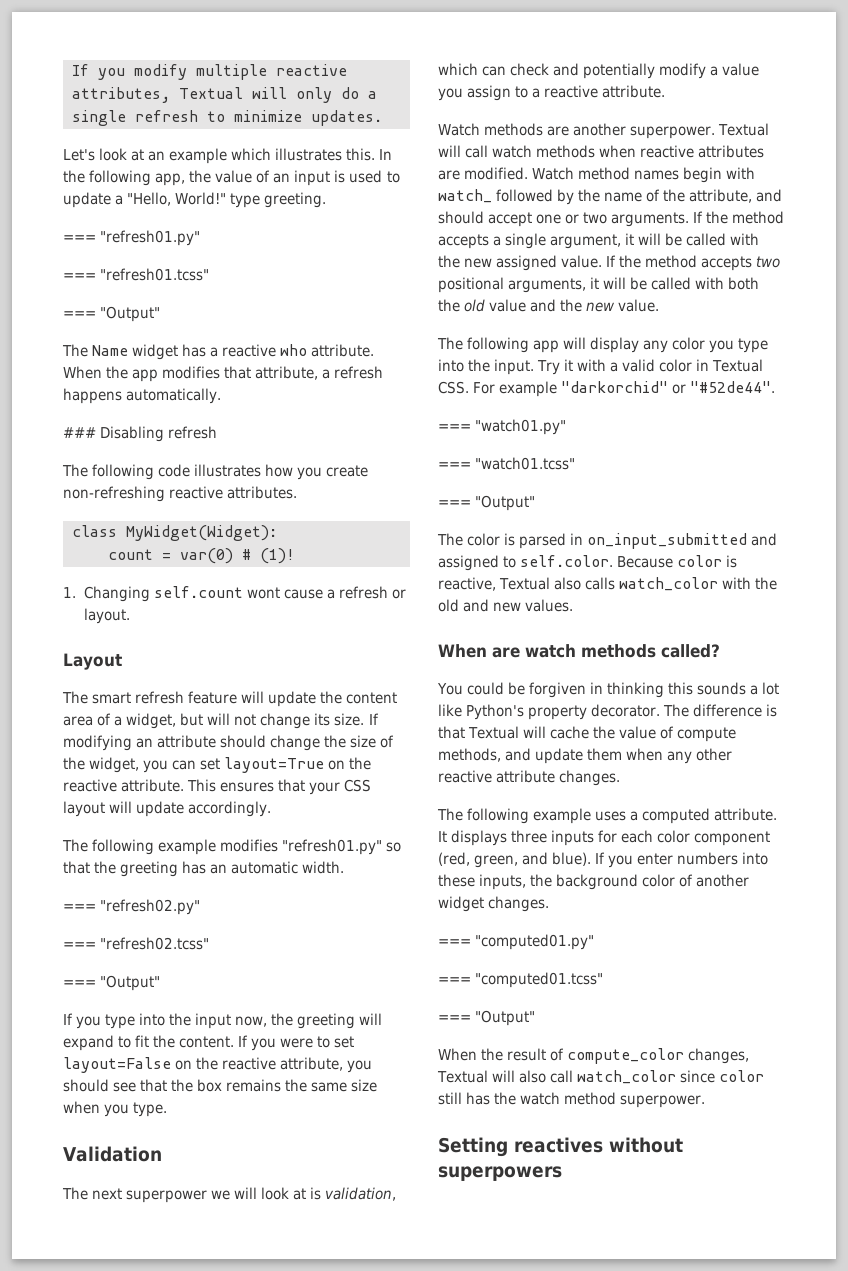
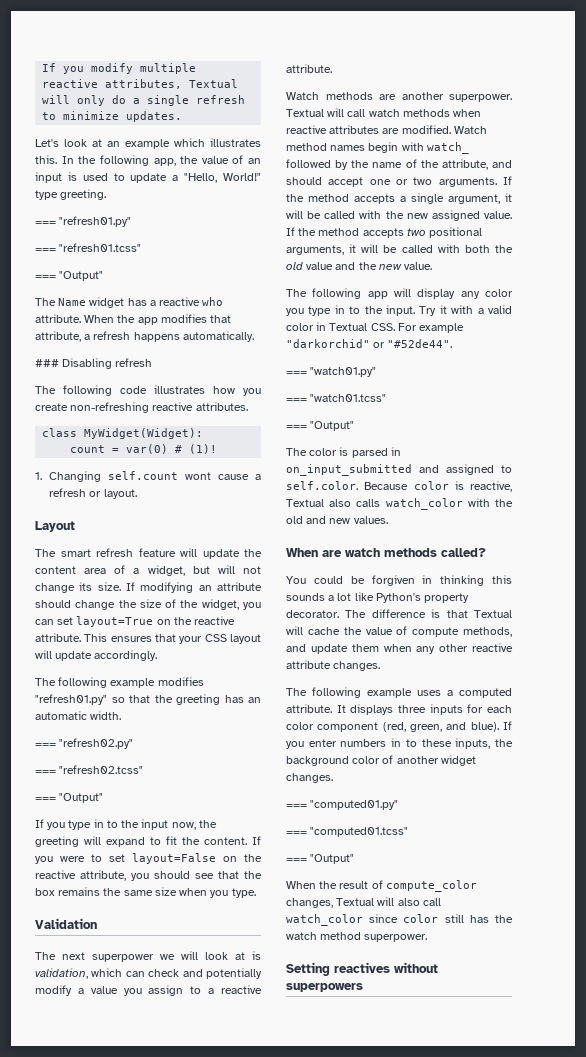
- If you type into the input now, the greeting will expand to fit the content.
+ If you type in to the input now, the greeting will expand to fit the content.
- The following app will display any color you type into the input.
+ The following app will display any color you type in to the input.
- If you enter numbers into these inputs, the background color of another widget changes.
+ If you enter numbers in to these inputs, the background color of another widget changes.

